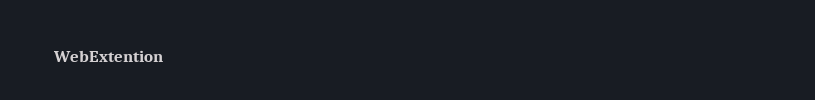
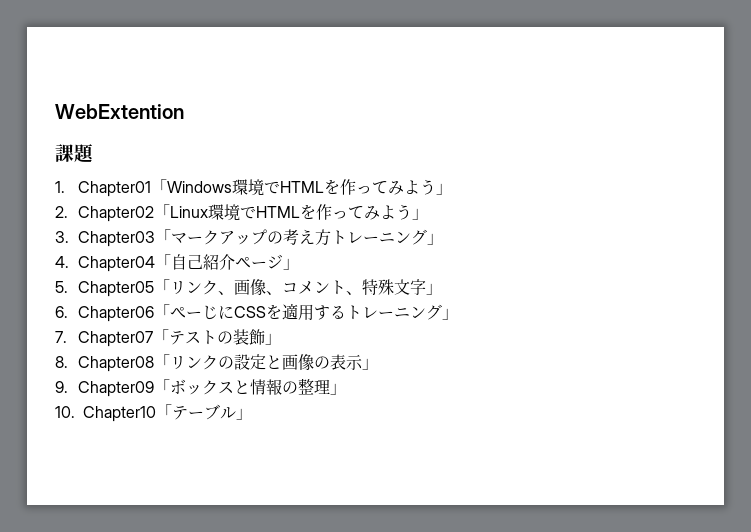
+ 課題
+ 1. Chapter01「Windows環境でHTMLを作ってみよう」
+ 2. Chapter02「Linux環境でHTMLを作ってみよう」
+ 3. Chapter03「マークアップの考え方トレーニング」
+ 4. Chapter04「自己紹介ページ」
+ 5. Chapter05「リンク、画像、コメント、特殊文字」
+ 6. Chapter06「ぺーじにCSSを適用するトレーニング」
+ 7. Chapter07「テストの装飾」
+ 8. Chapter08「リンクの設定と画像の表示」
+ 9. Chapter09「ボックスと情報の整理」
+ 10. Chapter10「テーブル」

